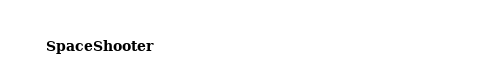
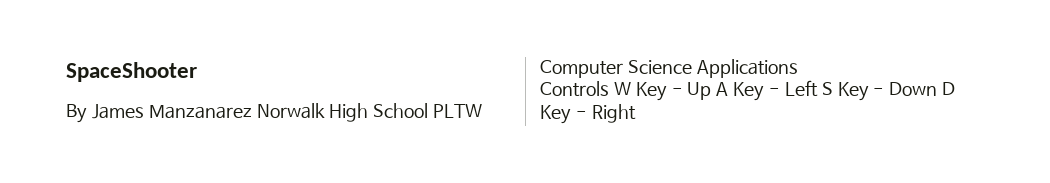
+ By James Manzanarez Norwalk High School PLTW Computer Science Applications
+ Controls W Key - Up A Key - Left S Key - Down D Key - Right

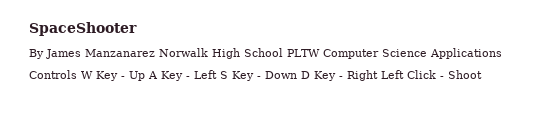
- Controls W Key - Up A Key - Left S Key - Down D Key - Right
+ Controls W Key - Up A Key - Left S Key - Down D Key - Right Left Click - Shoot

